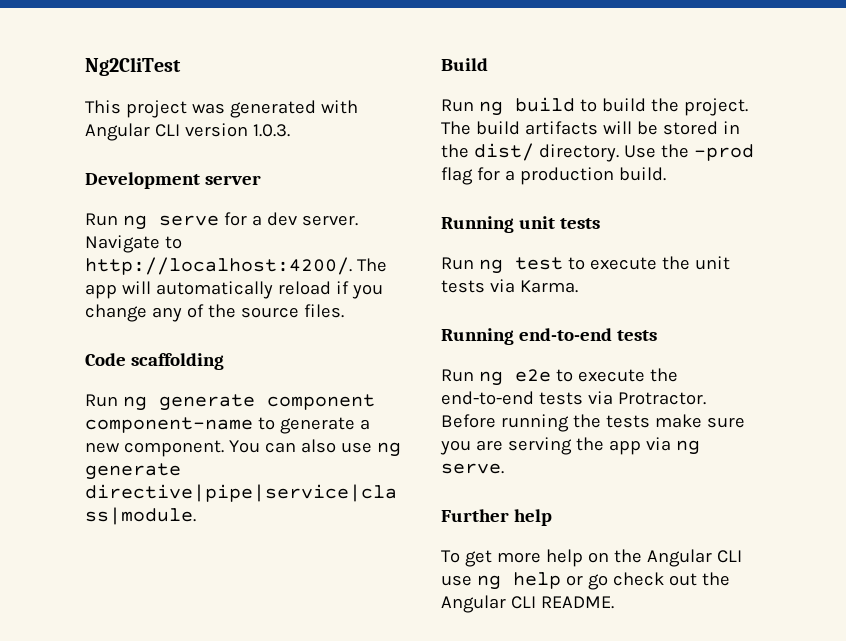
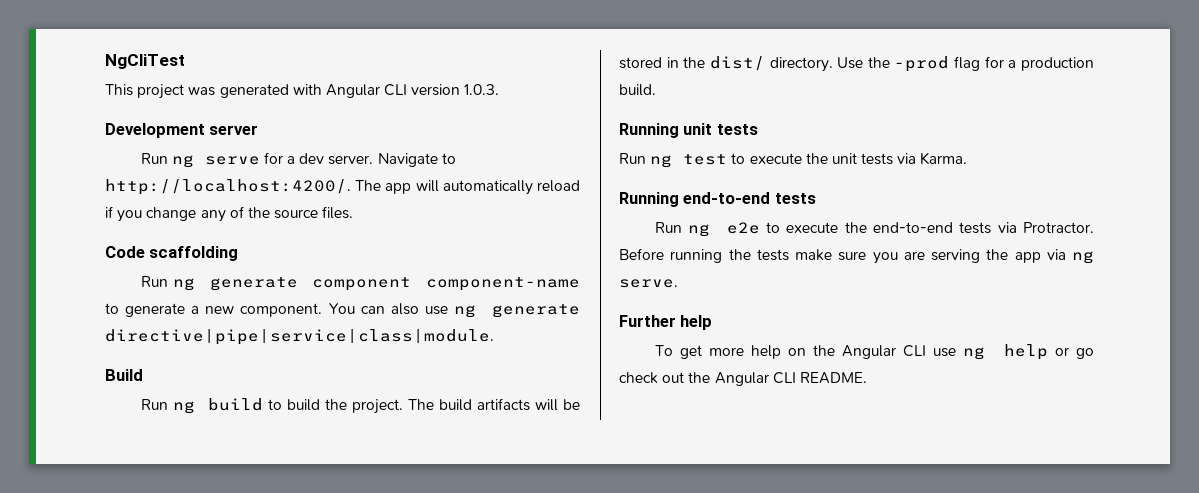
- Ng2CliTest
+ NgCliTest

